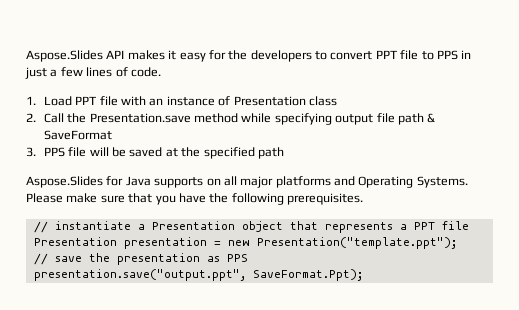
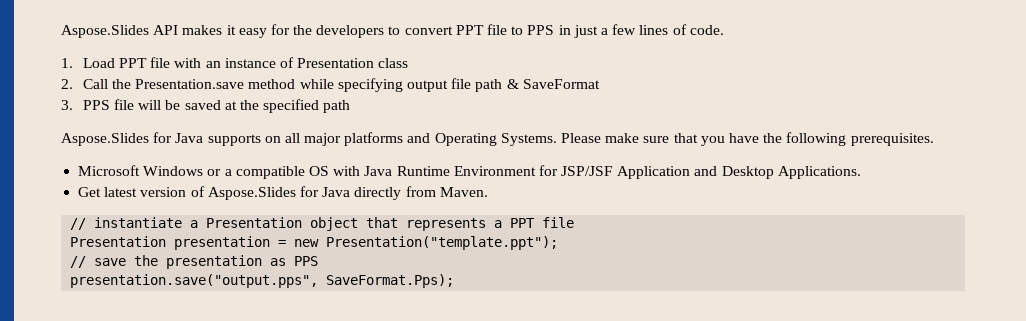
+ Microsoft Windows or a compatible OS with Java Runtime Environment for JSP/JSF Application and Desktop Applications.
+ Get latest version of Aspose.Slides for Java directly from Maven.
- presentation.save("output.ppt", SaveFormat.Ppt);
+ presentation.save("output.pps", SaveFormat.Pps);

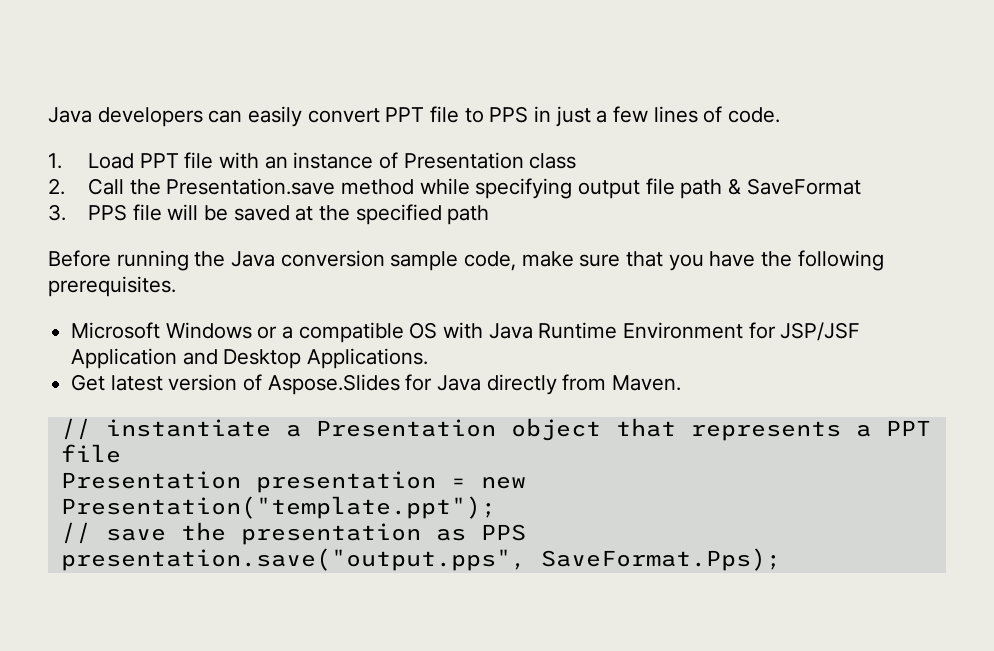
- Aspose.Slides API makes it easy for the developers to convert PPT file to PPS in just a few lines of code.
+ Java developers can easily convert PPT file to PPS in just a few lines of code.
- Aspose.Slides for Java supports on all major platforms and Operating Systems. Please make sure that you have the following prerequisites.
+ Before running the Java conversion sample code, make sure that you have the following prerequisites.

